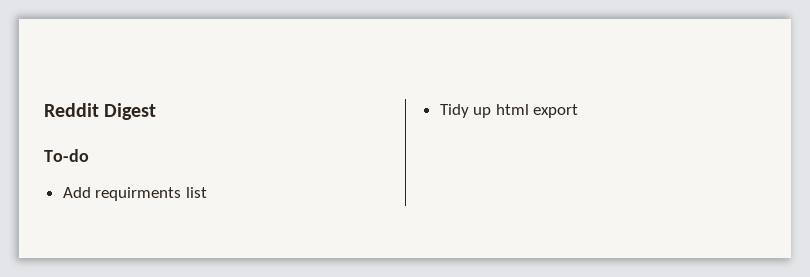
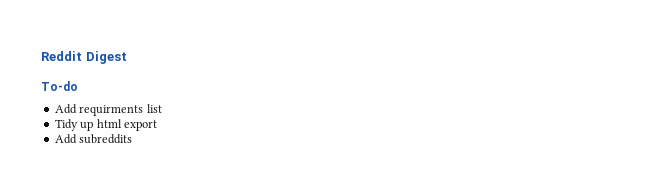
+ Add subreddits

